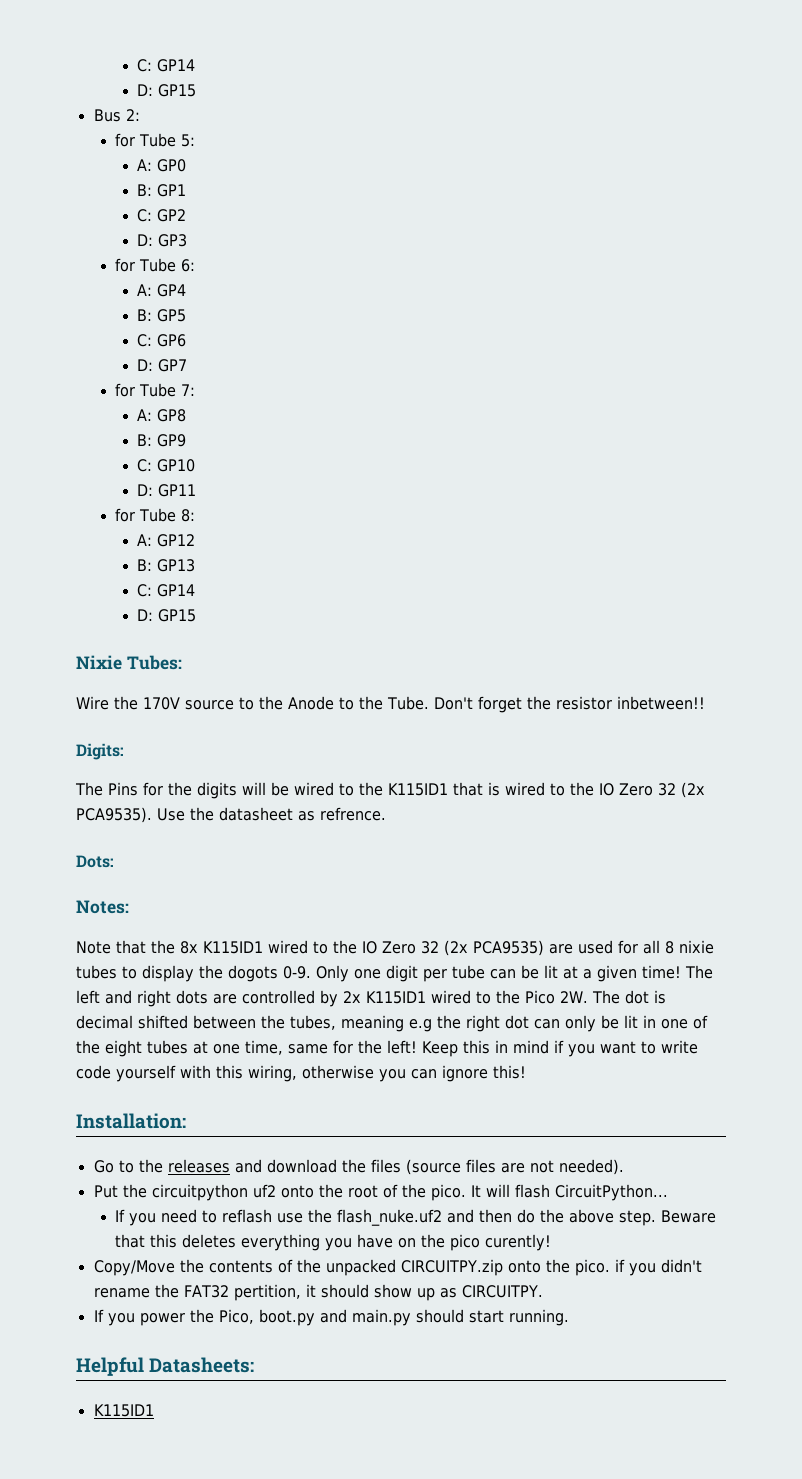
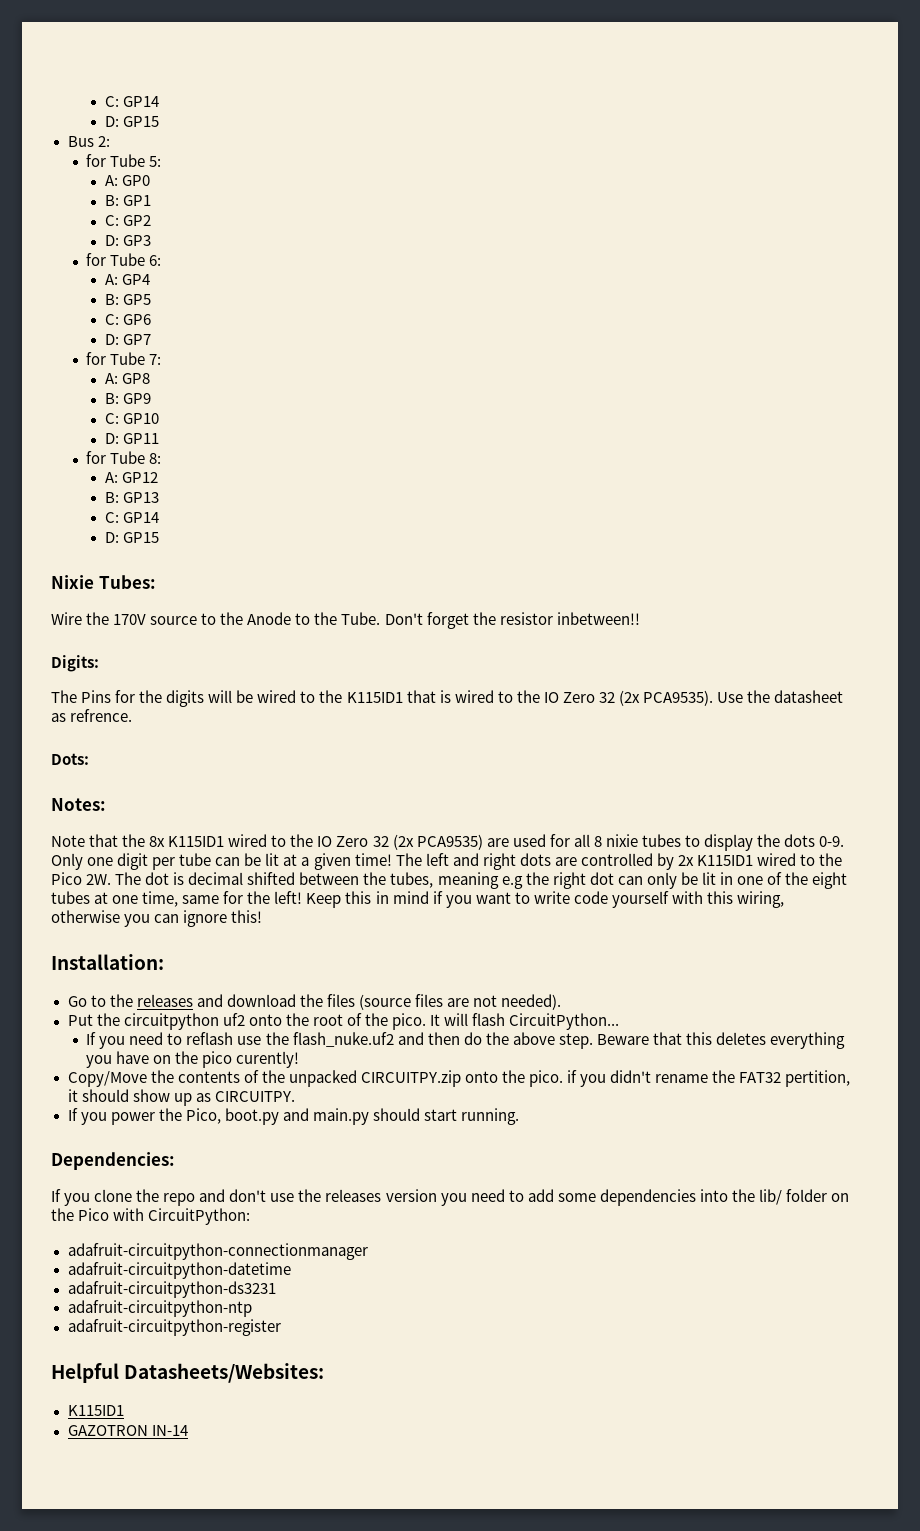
- Note that the 8x K115ID1 wired to the IO Zero 32 (2x PCA9535) are used for all 8 nixie tubes to display the dogots 0-9.
+ Note that the 8x K115ID1 wired to the IO Zero 32 (2x PCA9535) are used for all 8 nixie tubes to display the dots 0-9.
+ Dependencies:
+ If you clone the repo and don't use the releases version you need to add some dependencies into the lib/ folder on the Pico with CircuitPython:
+ adafruit-circuitpython-connectionmanager
+ adafruit-circuitpython-datetime
+ adafruit-circuitpython-ds3231
+ adafruit-circuitpython-ntp
+ adafruit-circuitpython-register
- Helpful Datasheets:
+ Helpful Datasheets/Websites:
  K115ID1
+ GAZOTRON IN-14

